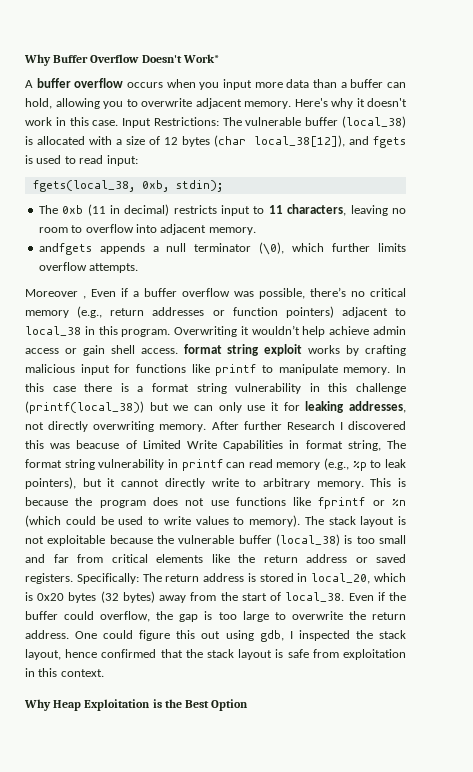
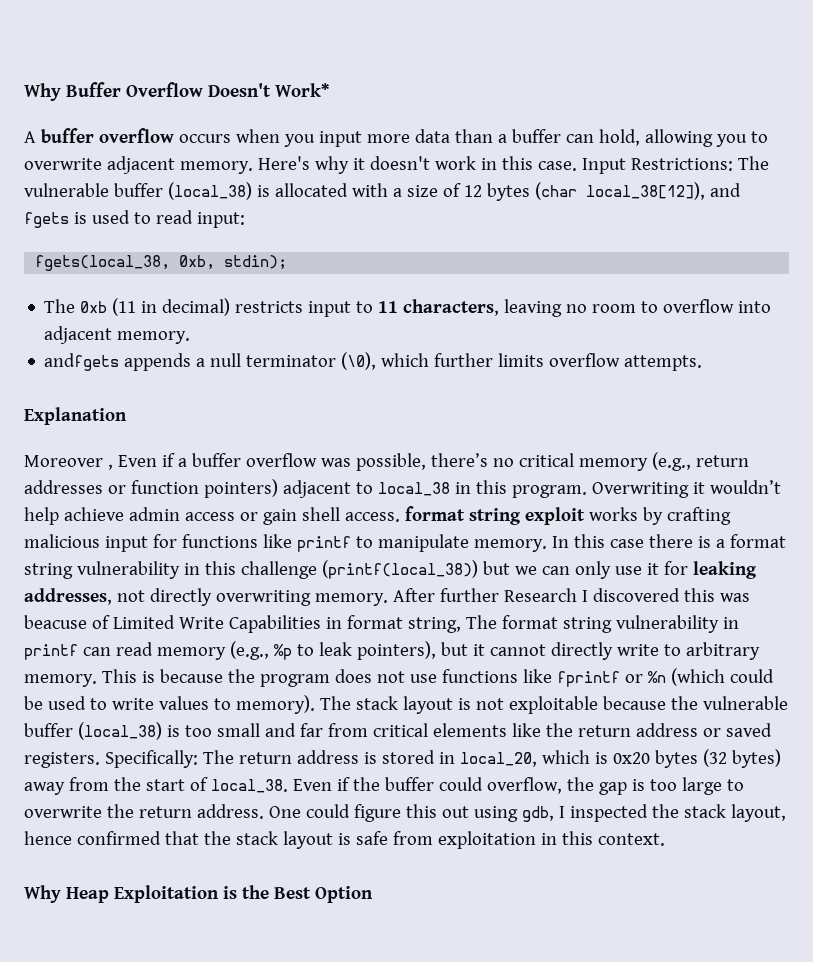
+ Explanation

